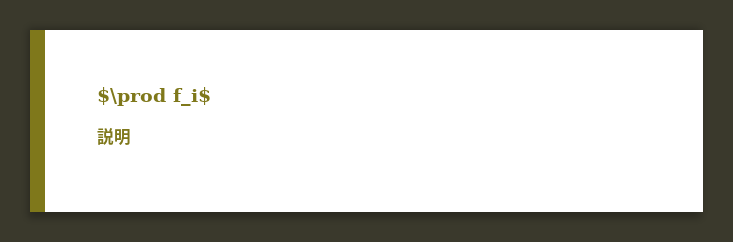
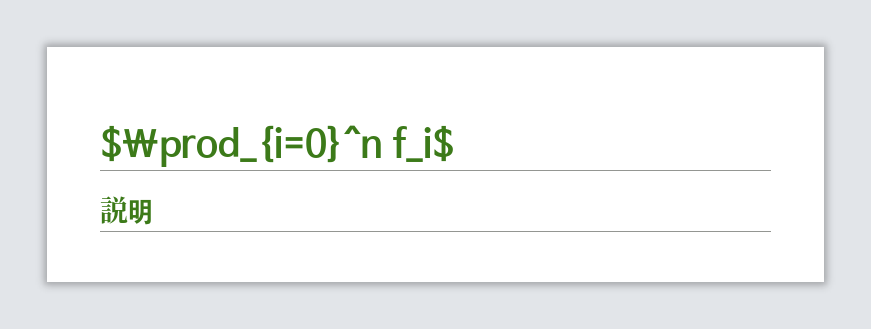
- $\prod f_i$
+ $\prod_{i=0}^n f_i$

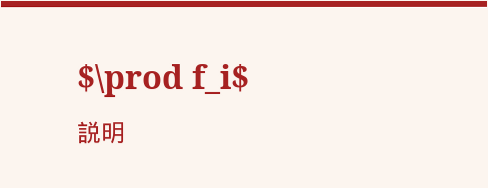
- $\prod_{i=0}^n f_i$
+ $\prod f_i$

